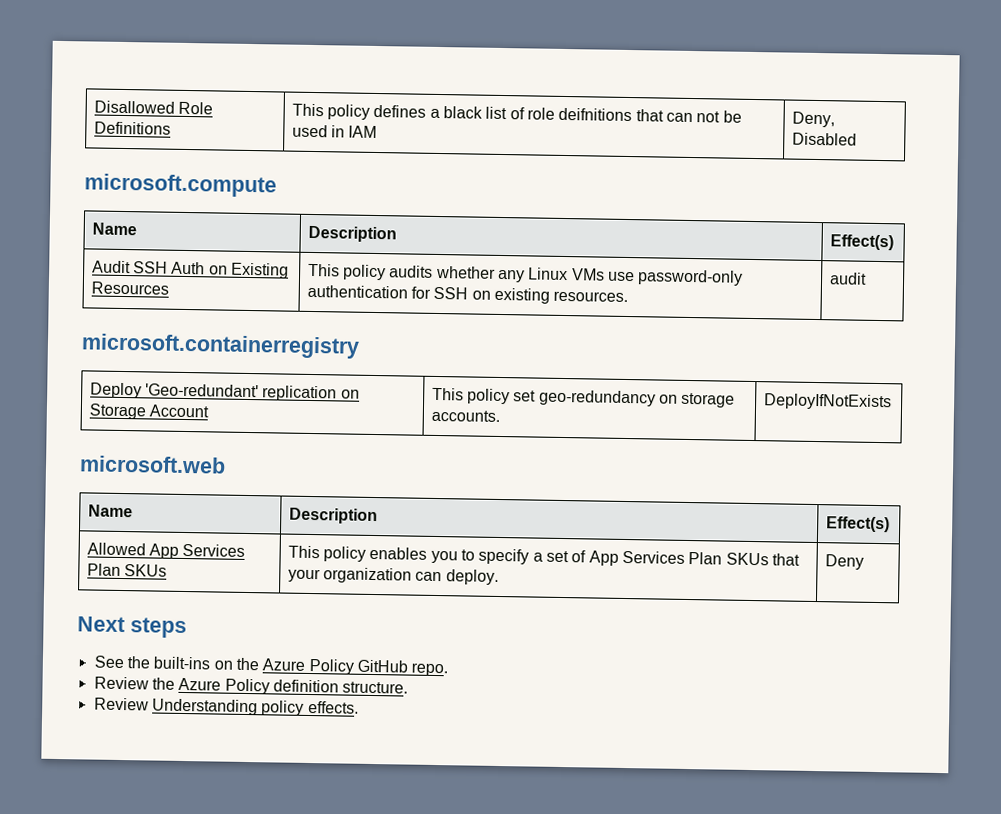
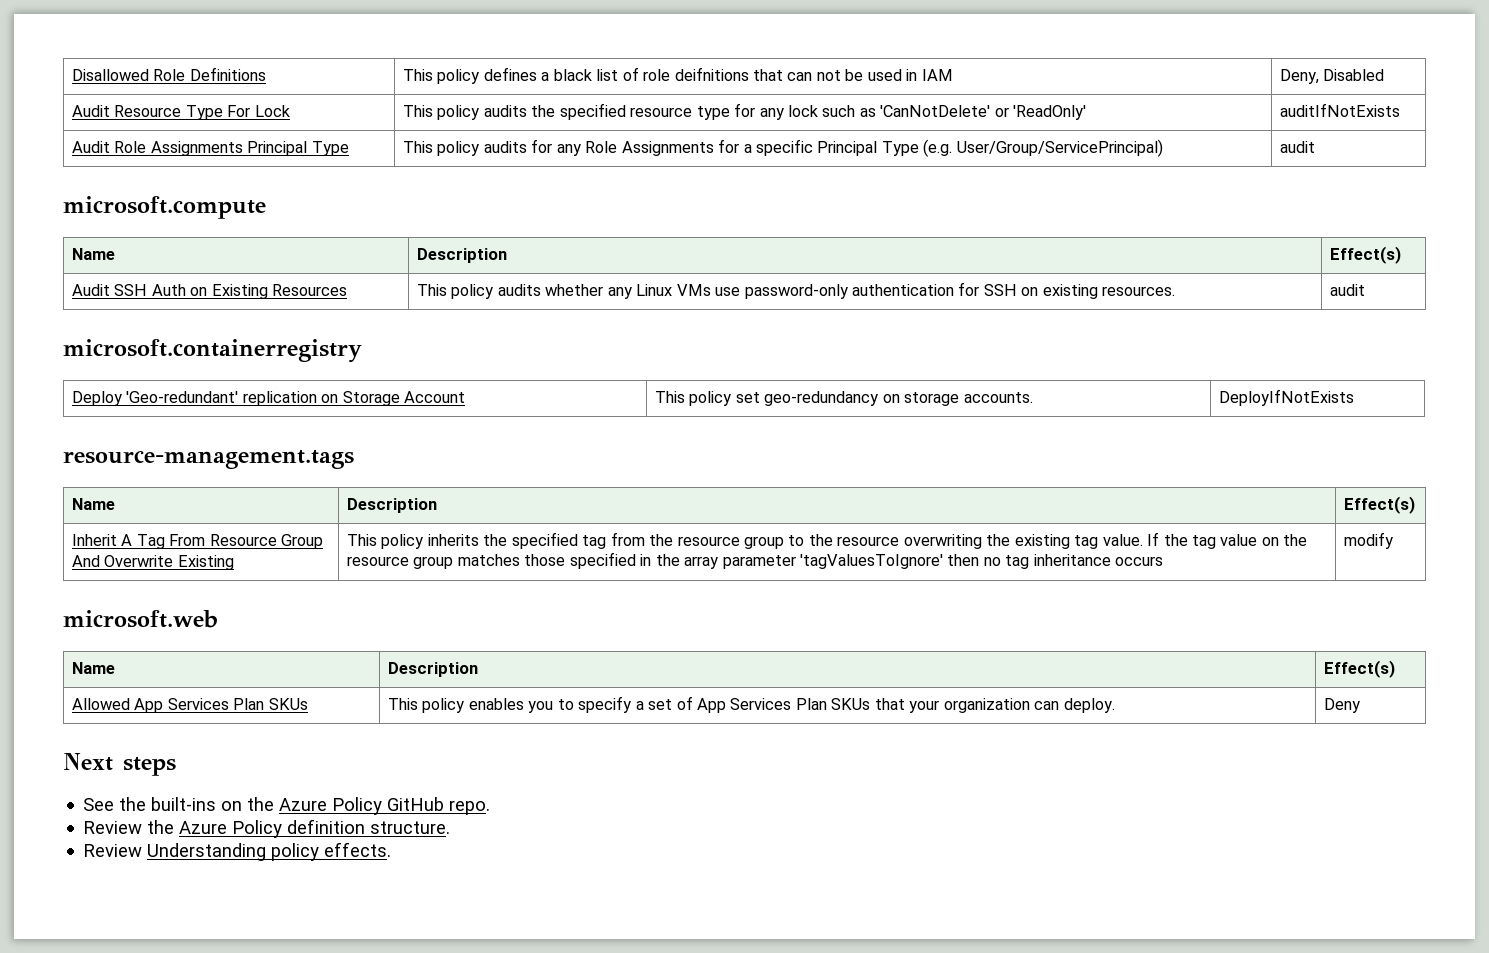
+ Audit Resource Type For Lock | This policy audits the specified resource type for any lock such as 'CanNotDelete' or 'ReadOnly' | auditIfNotExists
+ Audit Role Assignments Principal Type | This policy audits for any Role Assignments for a specific Principal Type (e.g. User/Group/ServicePrincipal) | audit
+ resource-management.tags
+ Name | Description | Effect(s)
+ Inherit A Tag From Resource Group And Overwrite Existing | This policy inherits the specified tag from the resource group to the resource overwriting the existing tag value. If the tag value on the resource group matches those specified in the array parameter 'tagValuesToIgnore' then no tag inheritance occurs | modify

